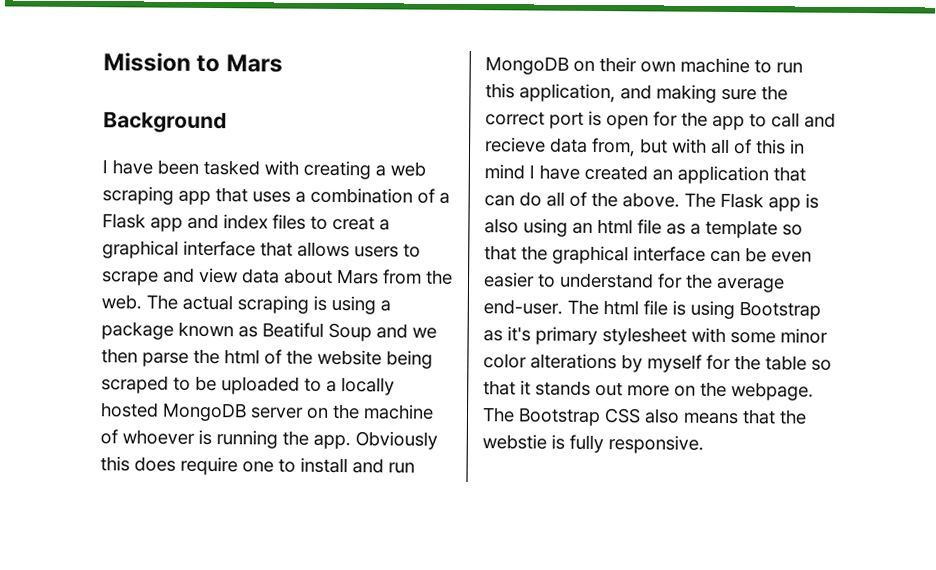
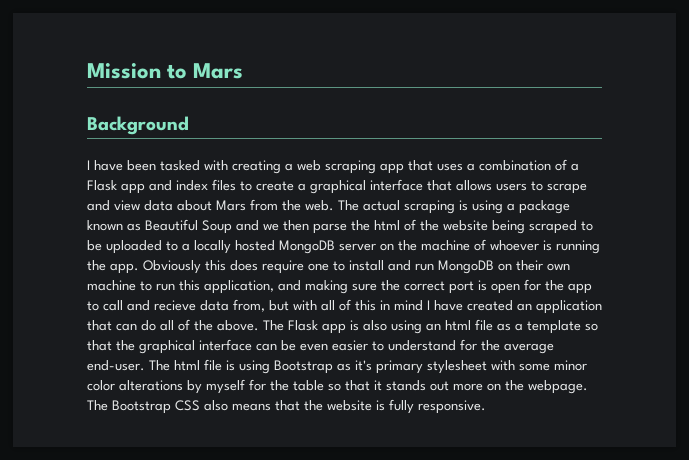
- I have been tasked with creating a web scraping app that uses a combination of a Flask app and index files to creat a graphical interface that allows users to scrape and view data about Mars from the web.
+ I have been tasked with creating a web scraping app that uses a combination of a Flask app and index files to create a graphical interface that allows users to scrape and view data about Mars from the web.
- The actual scraping is using a package known as Beatiful Soup and we then parse the html of the website being scraped to be uploaded to a locally hosted MongoDB server on the machine of whoever is running the app.
+ The actual scraping is using a package known as Beautiful Soup and we then parse the html of the website being scraped to be uploaded to a locally hosted MongoDB server on the machine of whoever is running the app.
- The Bootstrap CSS also means that the webstie is fully responsive.
+ The Bootstrap CSS also means that the website is fully responsive.

